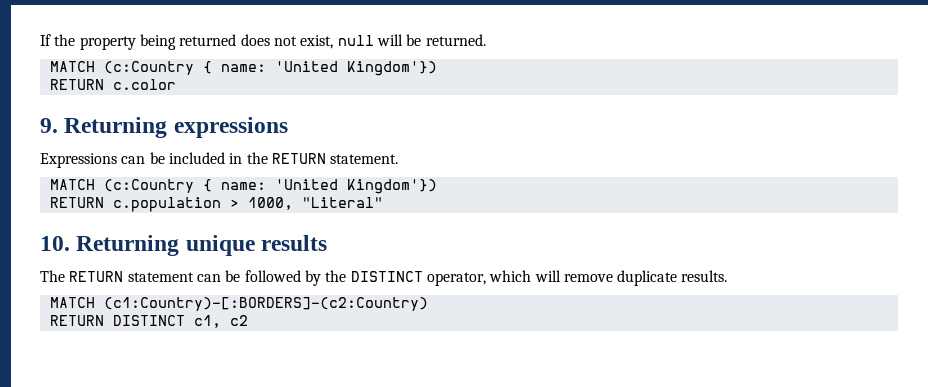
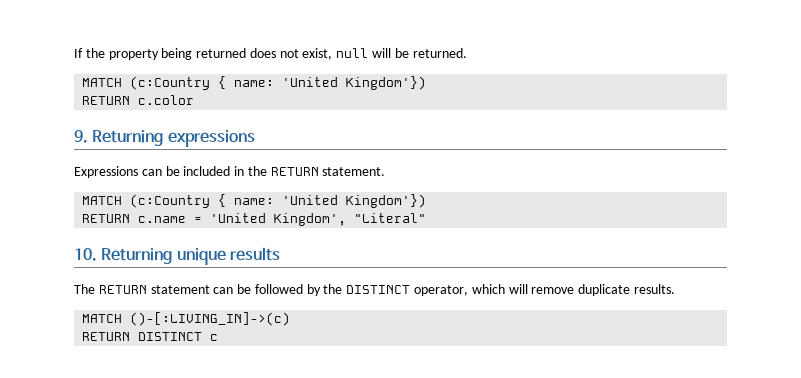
- RETURN c.population > 1000, "Literal"
+ RETURN c.name = 'United Kingdom', "Literal"
- MATCH (c1:Country)-[:BORDERS]-(c2:Country)
+ MATCH ()-[:LIVING_IN]->(c)
- RETURN DISTINCT c1, c2
+ RETURN DISTINCT c

